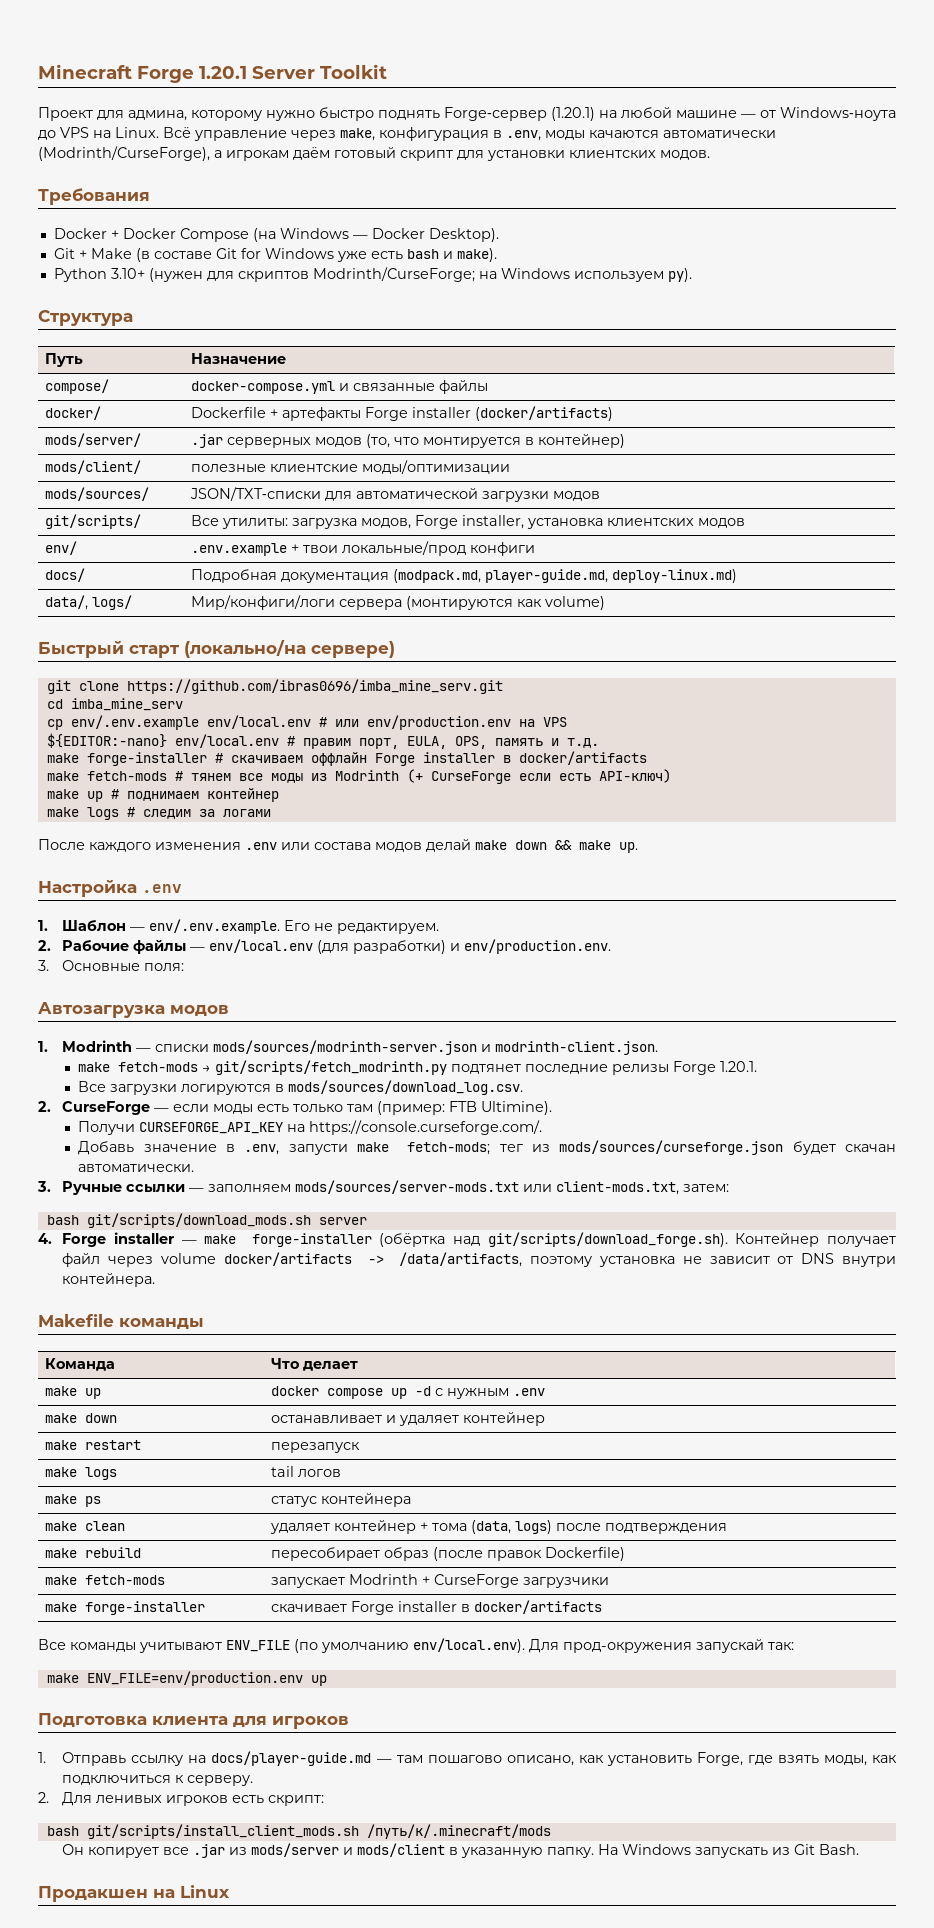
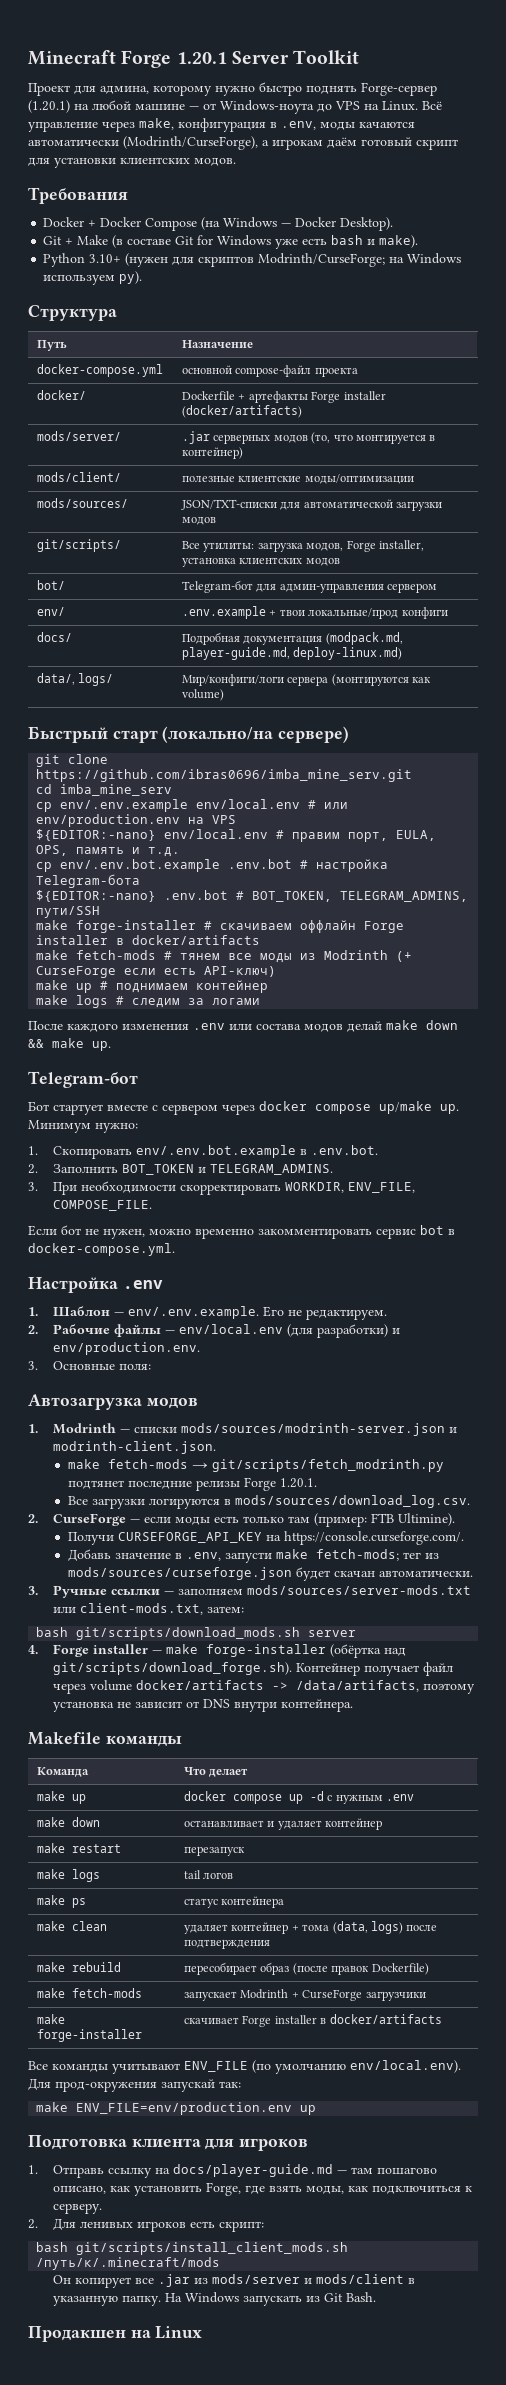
- compose/ | docker-compose.yml и связанные файлы
+ docker-compose.yml | основной compose-файл проекта
+ bot/ | Telegram‑бот для админ‑управления сервером
+ cp env/.env.bot.example .env.bot # настройка Telegram-бота
+ ${EDITOR:-nano} .env.bot # BOT_TOKEN, TELEGRAM_ADMINS, пути/SSH
  После каждого изменения .env или состава модов делай make down && make up.
+ Telegram-бот
+ Бот стартует вместе с сервером через docker compose up/make up. Минимум нужно:
+ 1. Скопировать env/.env.bot.example в .env.bot.
+ 2. Заполнить BOT_TOKEN и TELEGRAM_ADMINS.
+ 3. При необходимости скорректировать WORKDIR, ENV_FILE, COMPOSE_FILE.
+ Если бот не нужен, можно временно закомментировать сервис bot в docker-compose.yml.

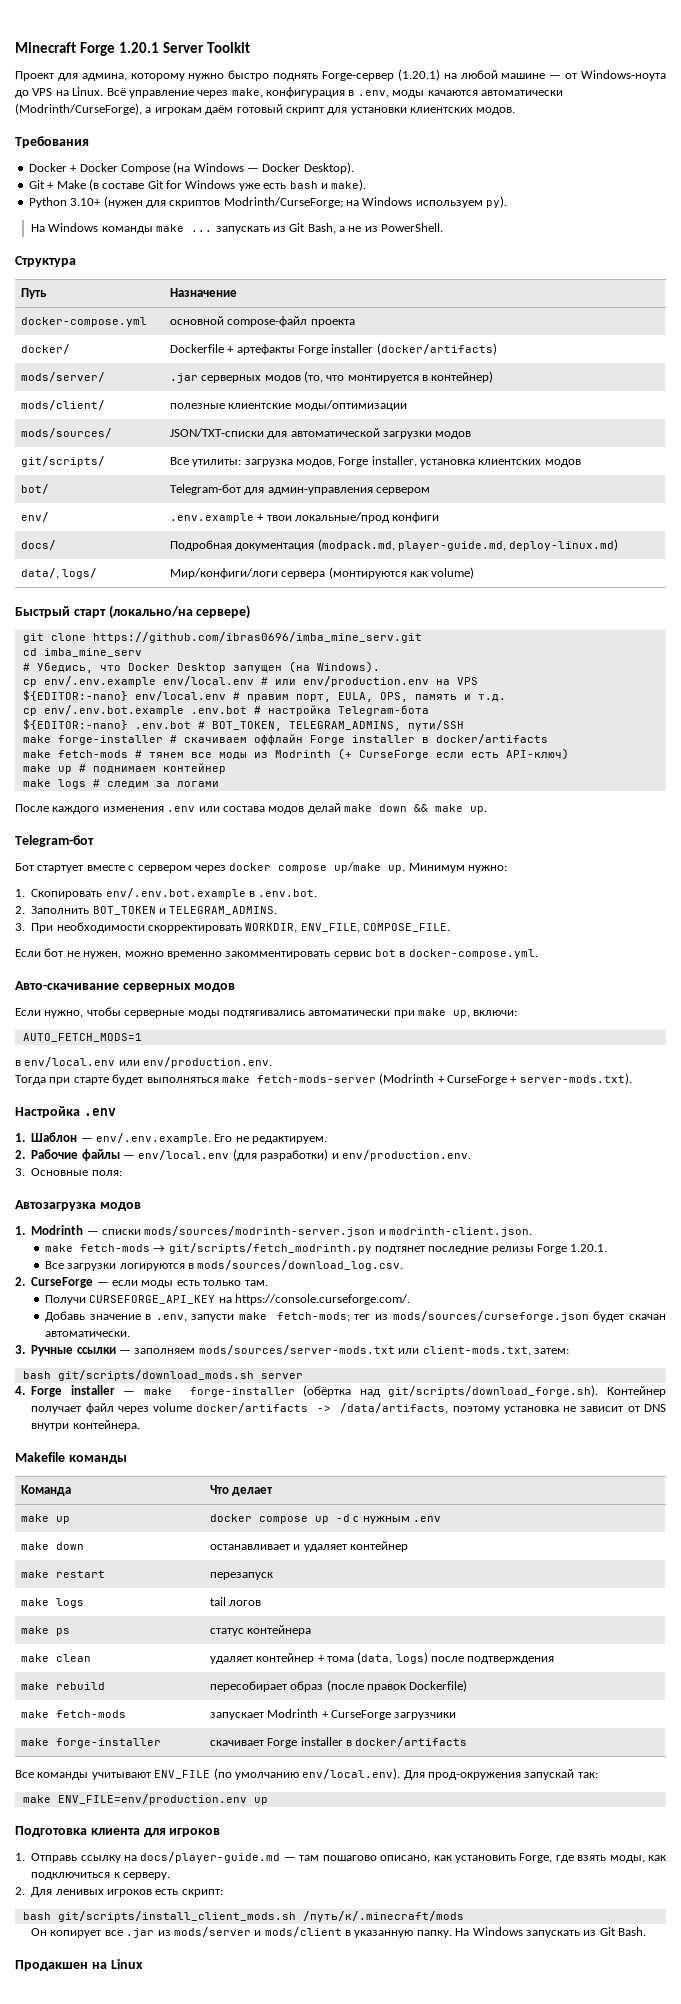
+ На Windows команды make ... запускать из Git Bash, а не из PowerShell.
+ # Убедись, что Docker Desktop запущен (на Windows).
+ Авто-скачивание серверных модов
+ Если нужно, чтобы серверные моды подтягивались автоматически при make up, включи:
+ AUTO_FETCH_MODS=1
+ в env/local.env или env/production.env.
+ Тогда при старте будет выполняться make fetch-mods-server (Modrinth + CurseForge + server-mods.txt).
- 2. CurseForge — если моды есть только там (пример: FTB Ultimine).
+ 2. CurseForge — если моды есть только там.

